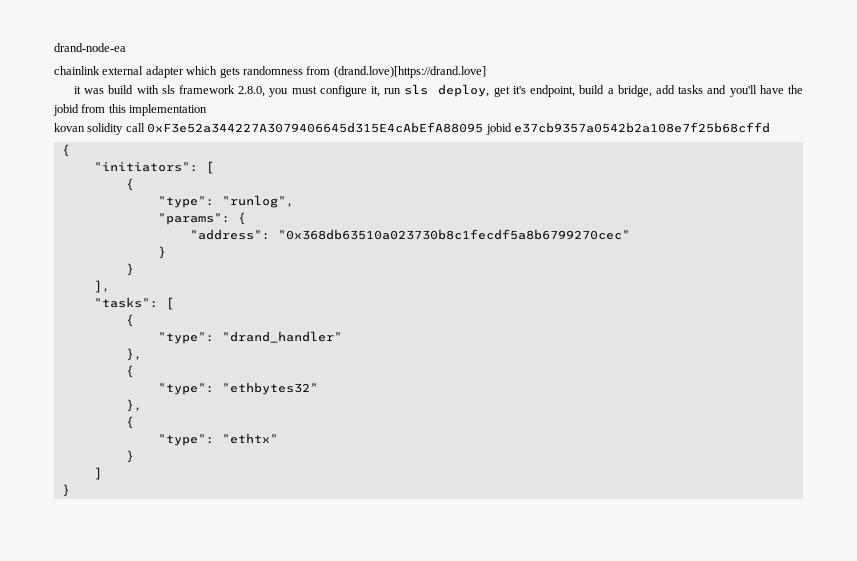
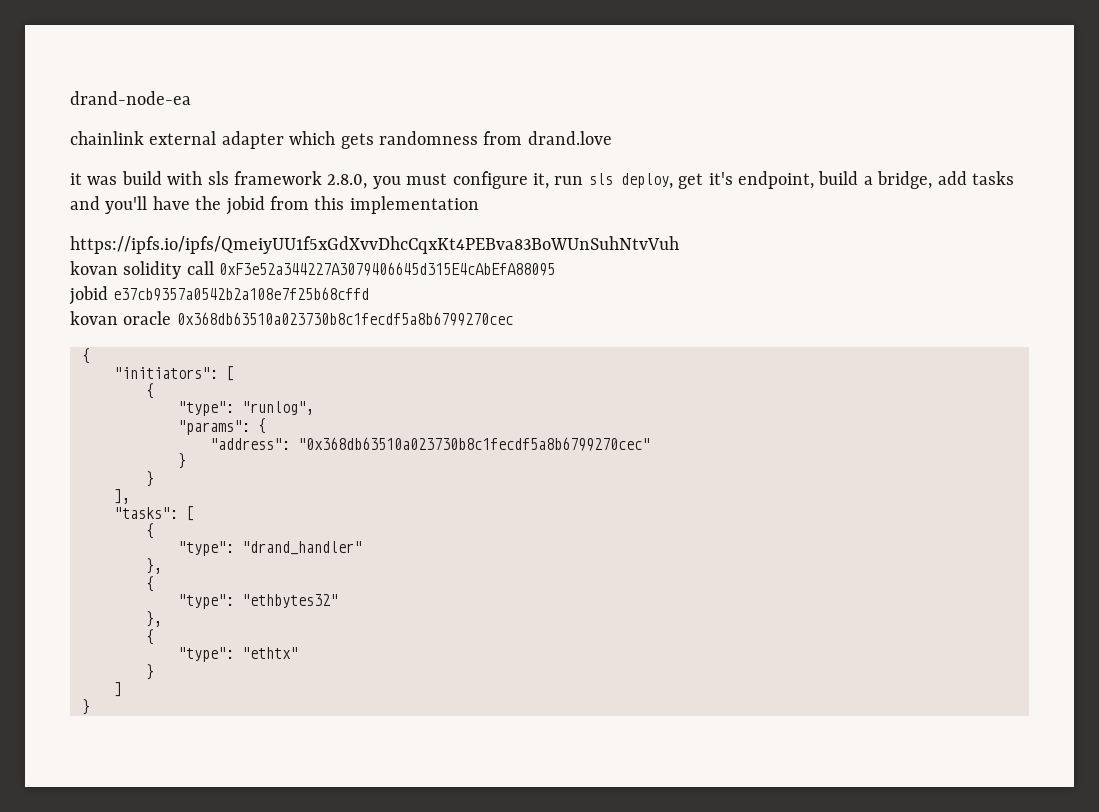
- chainlink external adapter which gets randomness from (drand.love)[https://drand.love]
+ chainlink external adapter which gets randomness from drand.love
+ https://ipfs.io/ipfs/QmeiyUU1f5xGdXvvDhcCqxKt4PEBva83BoWUnSuhNtvVuh
- kovan solidity call 0xF3e52a344227A3079406645d315E4cAbEfA88095 jobid e37cb9357a0542b2a108e7f25b68cffd
+ kovan solidity call 0xF3e52a344227A3079406645d315E4cAbEfA88095
+ jobid e37cb9357a0542b2a108e7f25b68cffd
+ kovan oracle 0x368db63510a023730b8c1fecdf5a8b6799270cec

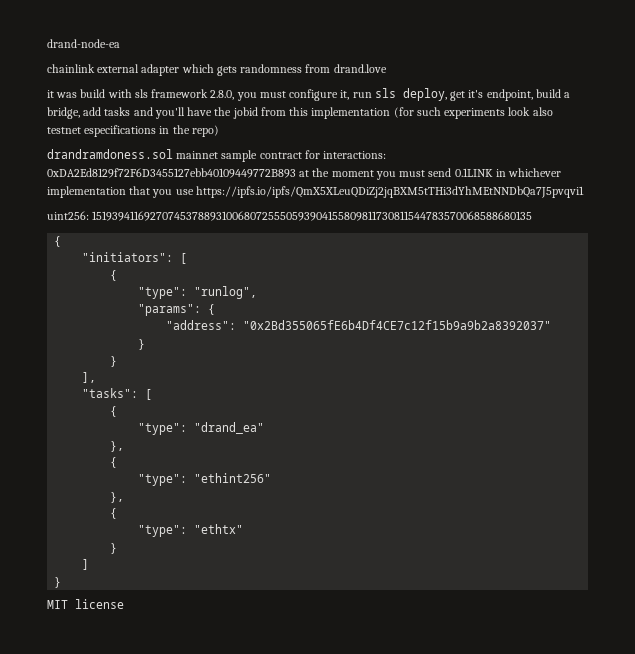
- it was build with sls framework 2.8.0, you must configure it, run sls deploy, get it's endpoint, build a bridge, add tasks and you'll have the jobid from this implementation
- https://ipfs.io/ipfs/QmeiyUU1f5xGdXvvDhcCqxKt4PEBva83BoWUnSuhNtvVuh
- kovan solidity call 0xF3e52a344227A3079406645d315E4cAbEfA88095
- jobid e37cb9357a0542b2a108e7f25b68cffd
- kovan oracle 0x368db63510a023730b8c1fecdf5a8b6799270cec
+ it was build with sls framework 2.8.0, you must configure it, run sls deploy, get it's endpoint, build a bridge, add tasks and you'll have the jobid from this implementation (for such experiments look also testnet especifications in the repo)
+ drandramdoness.sol mainnet sample contract for interactions: 0xDA2Ed8129f72F6D3455127ebb40109449772B893 at the moment you must send 0.1LINK in whichever implementation that you use https://ipfs.io/ipfs/QmX5XLeuQDiZj2jqBXM5tTHi3dYhMEtNNDbQa7J5pvqvi1
+ uint256: 15193941169270745378893100680725550593904155809811730811544783570068588680135
- "address": "0x368db63510a023730b8c1fecdf5a8b6799270cec"
+ "address": "0x2Bd355065fE6b4Df4CE7c12f15b9a9b2a8392037"
- "type": "drand_handler"
+ "type": "drand_ea"
  },
  {
- "type": "ethbytes32"
+ "type": "ethint256"
+ MIT license

